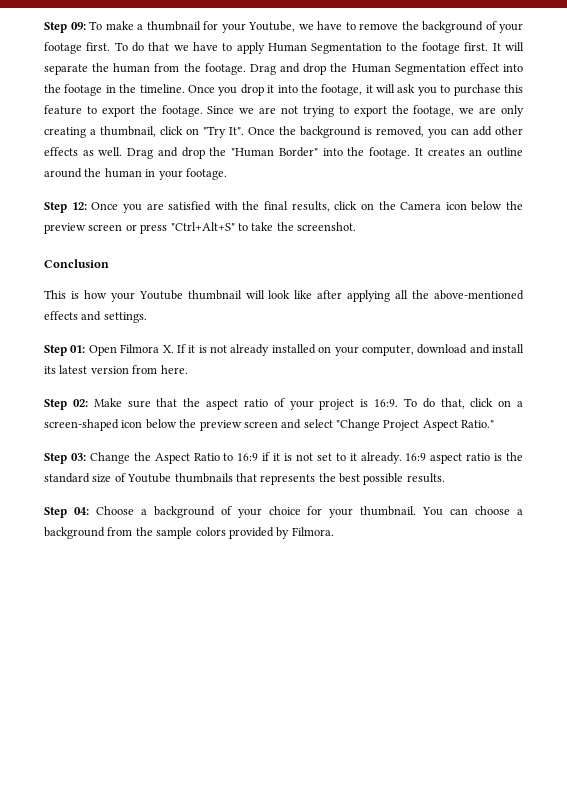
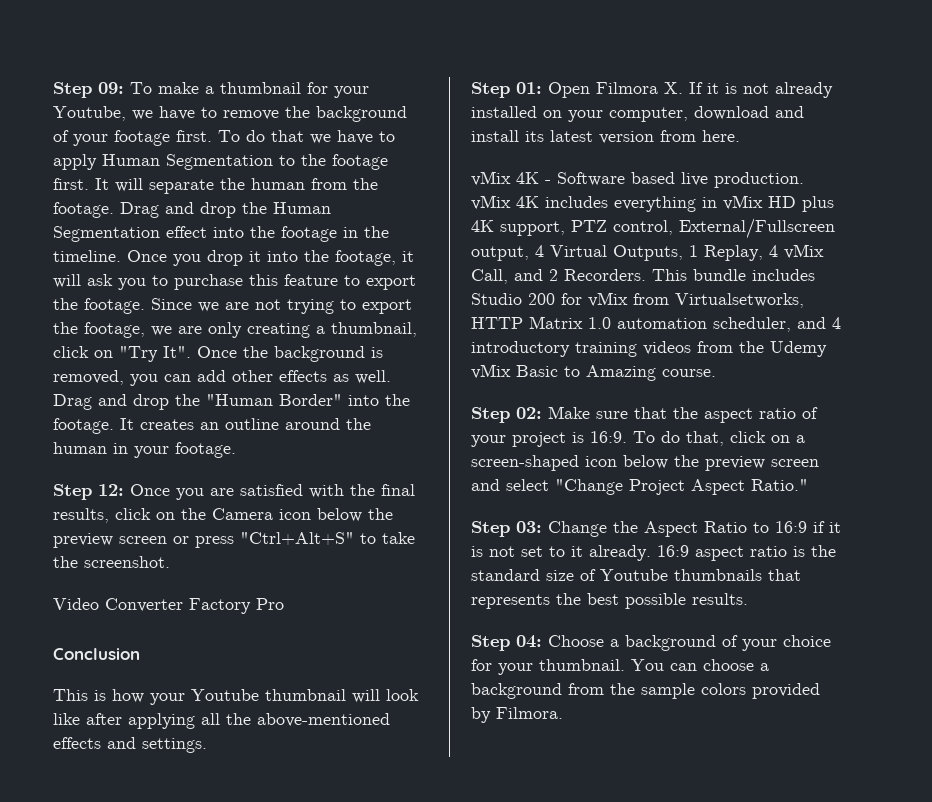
+ Video Converter Factory Pro
+ vMix 4K - Software based live production. vMix 4K includes everything in vMix HD plus 4K support, PTZ control, External/Fullscreen output, 4 Virtual Outputs, 1 Replay, 4 vMix Call, and 2 Recorders. This bundle includes Studio 200 for vMix from Virtualsetworks, HTTP Matrix 1.0 automation scheduler, and 4 introductory training videos from the Udemy vMix Basic to Amazing course.

